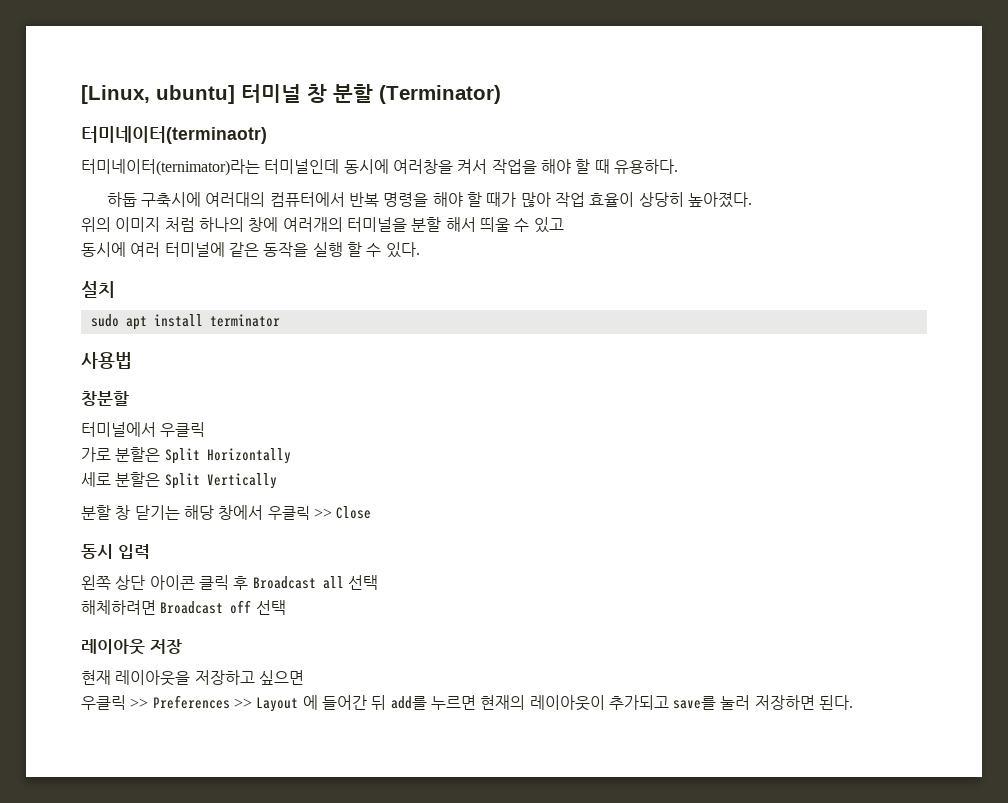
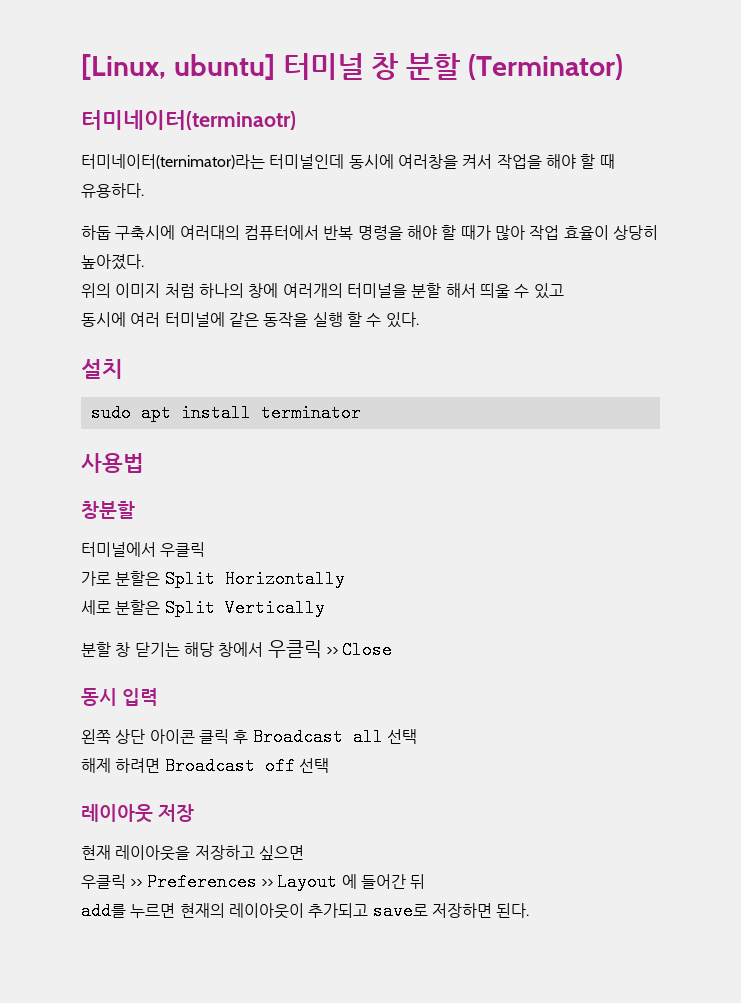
- 해체하려면 Broadcast off 선택
+ 해제 하려면 Broadcast off 선택
- 우클릭 >> Preferences >> Layout 에 들어간 뒤 add를 누르면 현재의 레이아웃이 추가되고 save를 눌러 저장하면 된다.
+ 우클릭 >> Preferences >> Layout 에 들어간 뒤
+ add를 누르면 현재의 레이아웃이 추가되고 save로 저장하면 된다.

